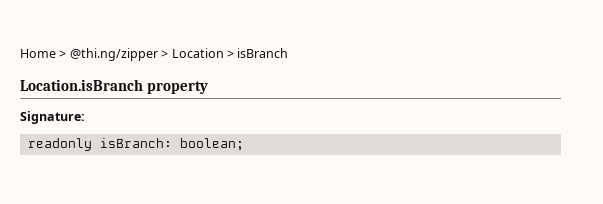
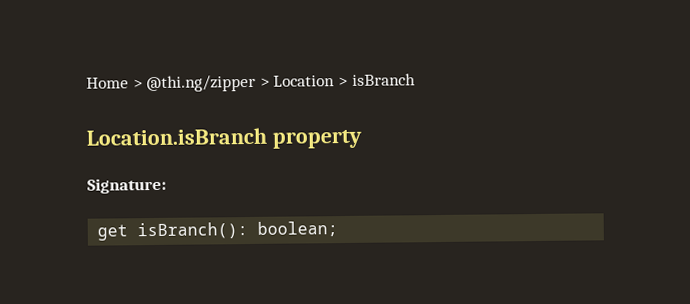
- readonly isBranch: boolean;
+ get isBranch(): boolean;

